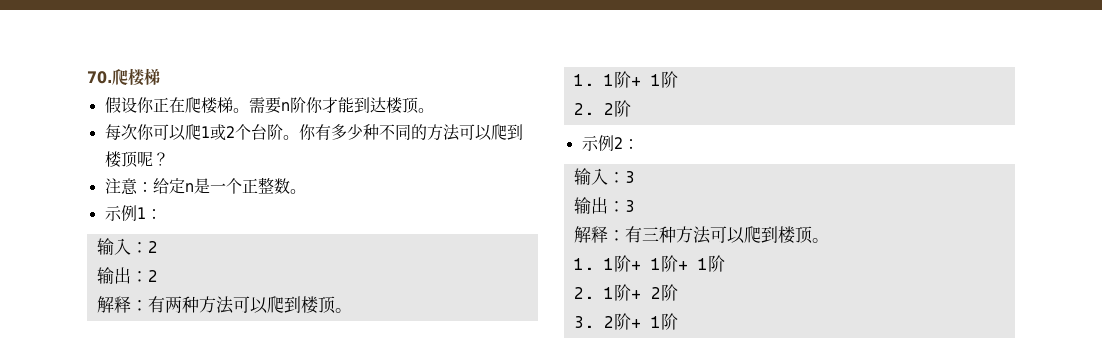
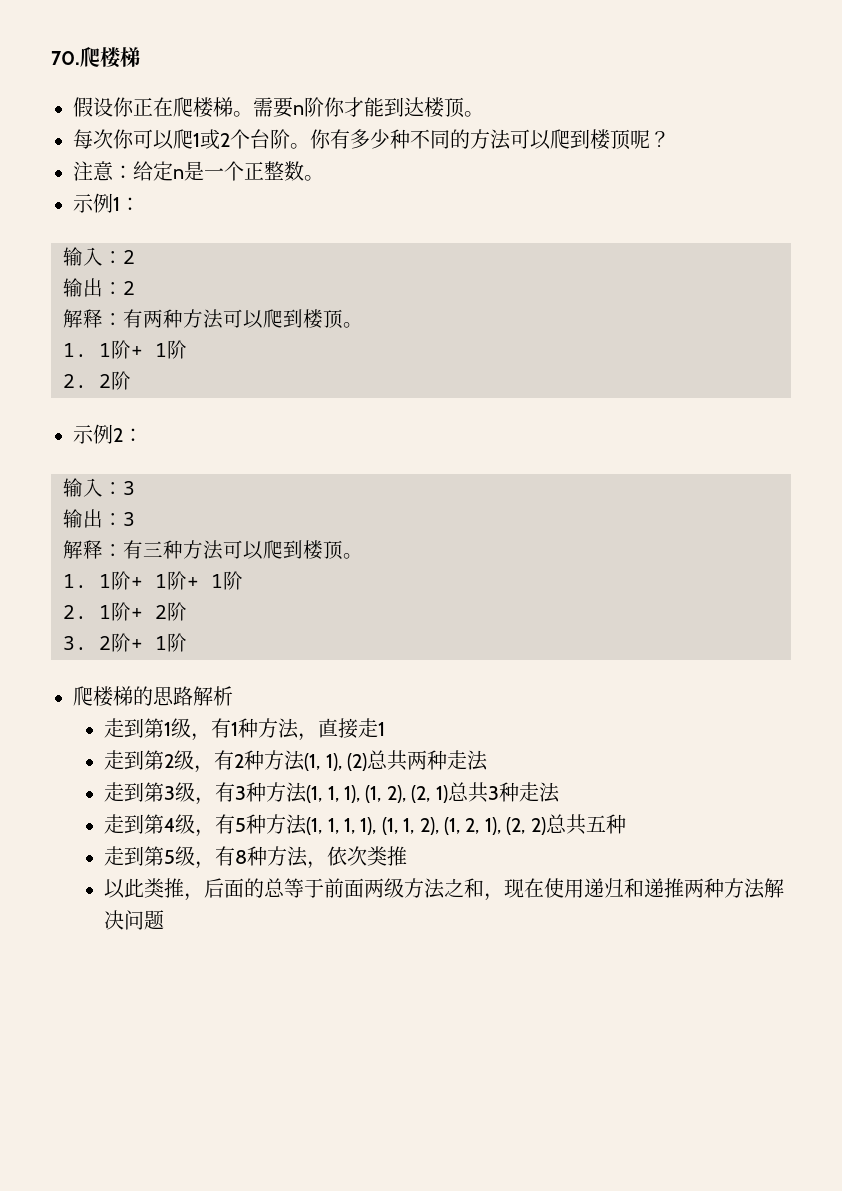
+ 爬楼梯的思路解析
+ 走到第1级，有1种方法，直接走1
+ 走到第2级，有2种方法(1, 1), (2)总共两种走法
+ 走到第3级，有3种方法(1, 1, 1), (1, 2), (2, 1)总共3种走法
+ 走到第4级，有5种方法(1, 1, 1, 1), (1, 1, 2), (1, 2, 1), (2, 2)总共五种
+ 走到第5级，有8种方法，依次类推
+ 以此类推，后面的总等于前面两级方法之和，现在使用递归和递推两种方法解决问题

